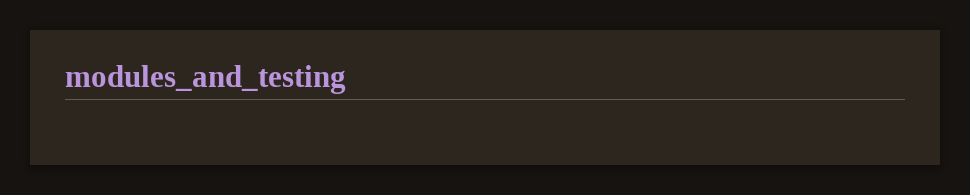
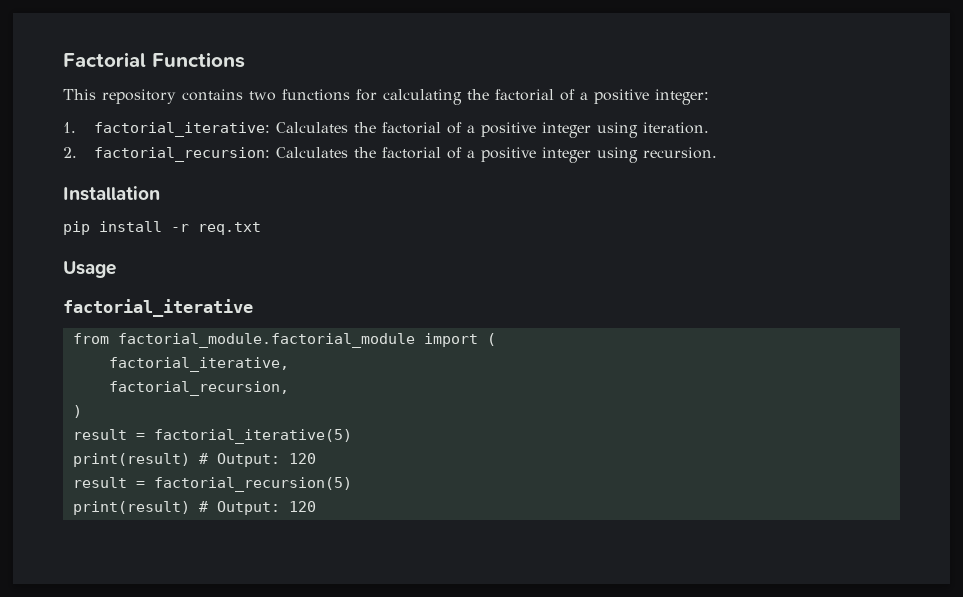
- modules_and_testing
+ Factorial Functions
+ This repository contains two functions for calculating the factorial of a positive integer:
+ 1. factorial_iterative: Calculates the factorial of a positive integer using iteration.
+ 2. factorial_recursion: Calculates the factorial of a positive integer using recursion.
+ Installation
+ pip install -r req.txt
+ Usage
+ factorial_iterative
+ from factorial_module.factorial_module import (
+ factorial_iterative,
+ factorial_recursion,
+ )
+ result = factorial_iterative(5)
+ print(result) # Output: 120
+ result = factorial_recursion(5)
+ print(result) # Output: 120

